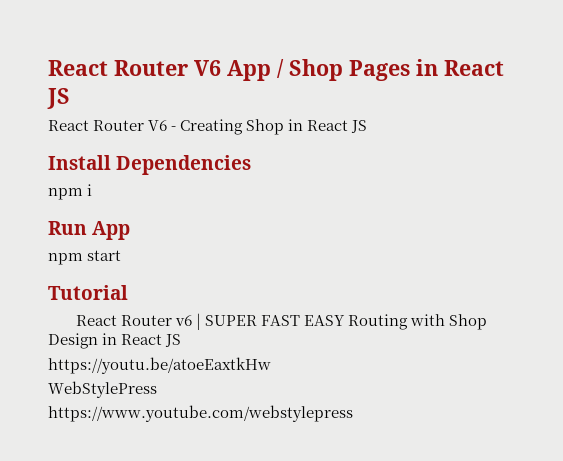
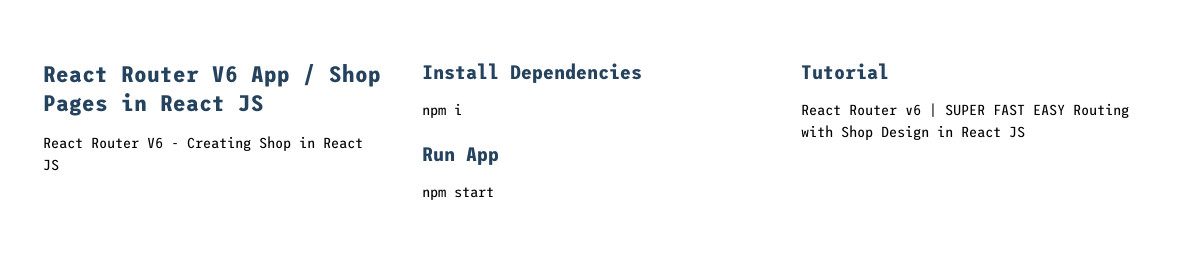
- https://youtu.be/atoeEaxtkHw
- WebStylePress
- https://www.youtube.com/webstylepress

